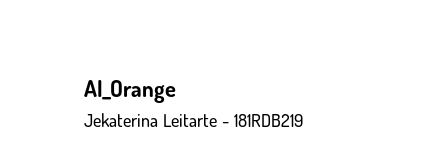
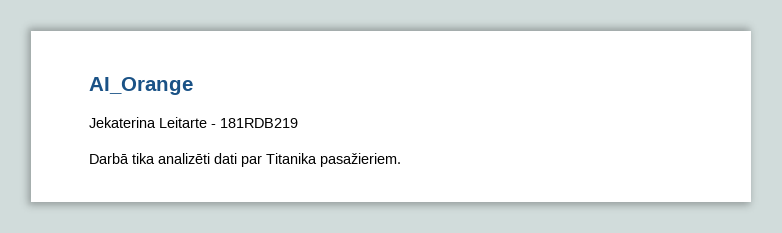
+ Darbā tika analizēti dati par Titanika pasažieriem.

